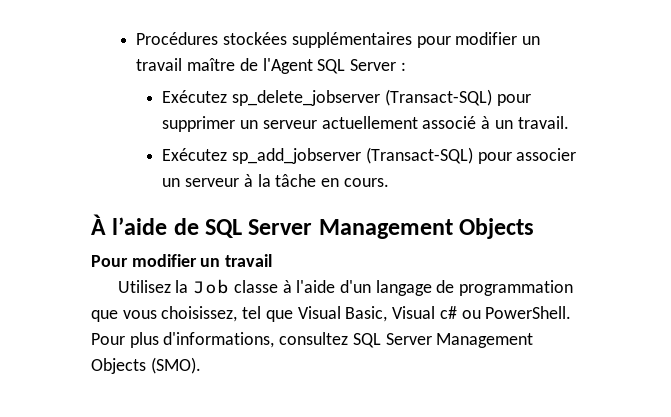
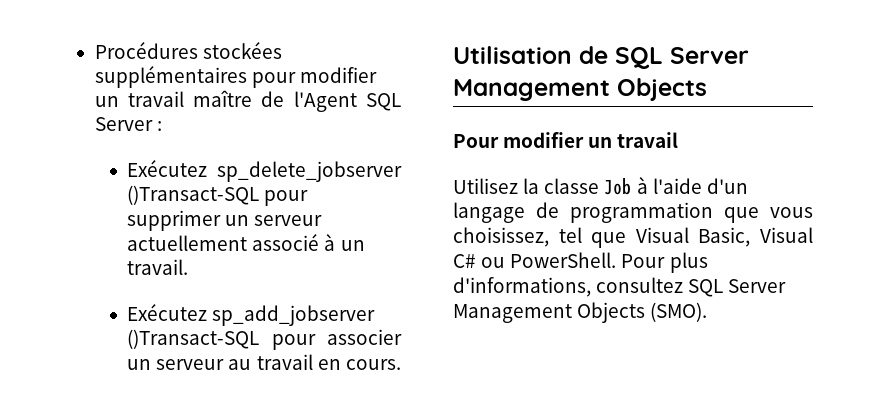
- Exécutez sp_delete_jobserver (Transact-SQL) pour supprimer un serveur actuellement associé à un travail.
+ Exécutez sp_delete_jobserver ()Transact-SQL pour supprimer un serveur actuellement associé à un travail.
- Exécutez sp_add_jobserver (Transact-SQL) pour associer un serveur à la tâche en cours.
+ Exécutez sp_add_jobserver ()Transact-SQL pour associer un serveur au travail en cours.
- À l’aide de SQL Server Management Objects
+ Utilisation de SQL Server Management Objects
- Utilisez la Job classe à l'aide d'un langage de programmation que vous choisissez, tel que Visual Basic, Visual c# ou PowerShell.
+ Utilisez la classe Job à l'aide d'un langage de programmation que vous choisissez, tel que Visual Basic, Visual C# ou PowerShell.

